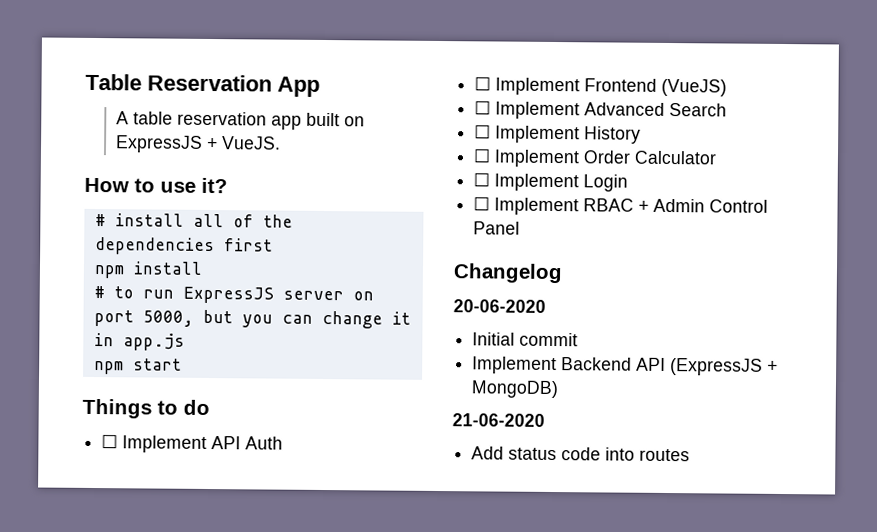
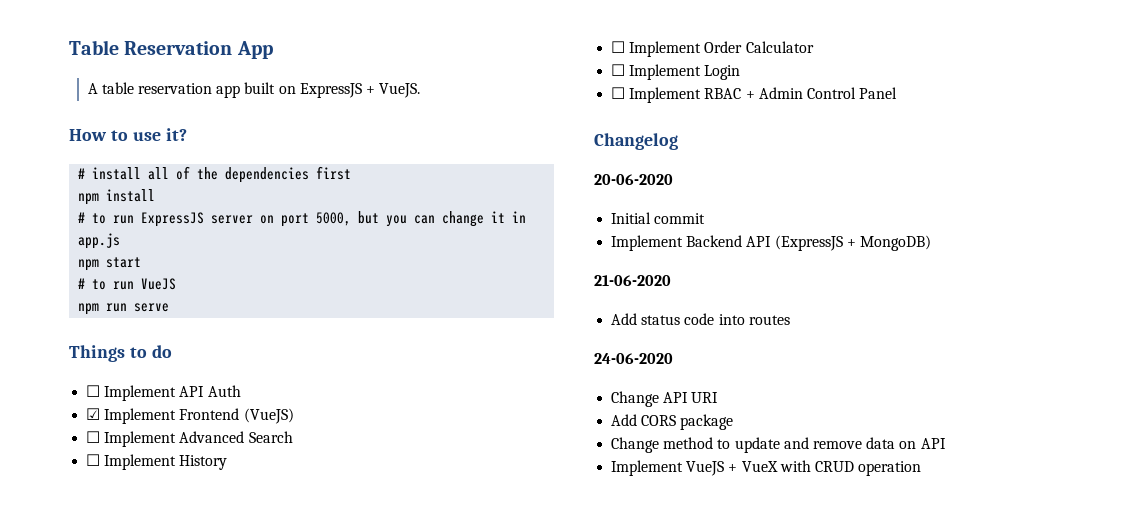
+ # to run VueJS
+ npm run serve
- ☐ Implement Frontend (VueJS)
+ ☑ Implement Frontend (VueJS)
+ 24-06-2020
+ Change API URI
+ Add CORS package
+ Change method to update and remove data on API
+ Implement VueJS + VueX with CRUD operation

